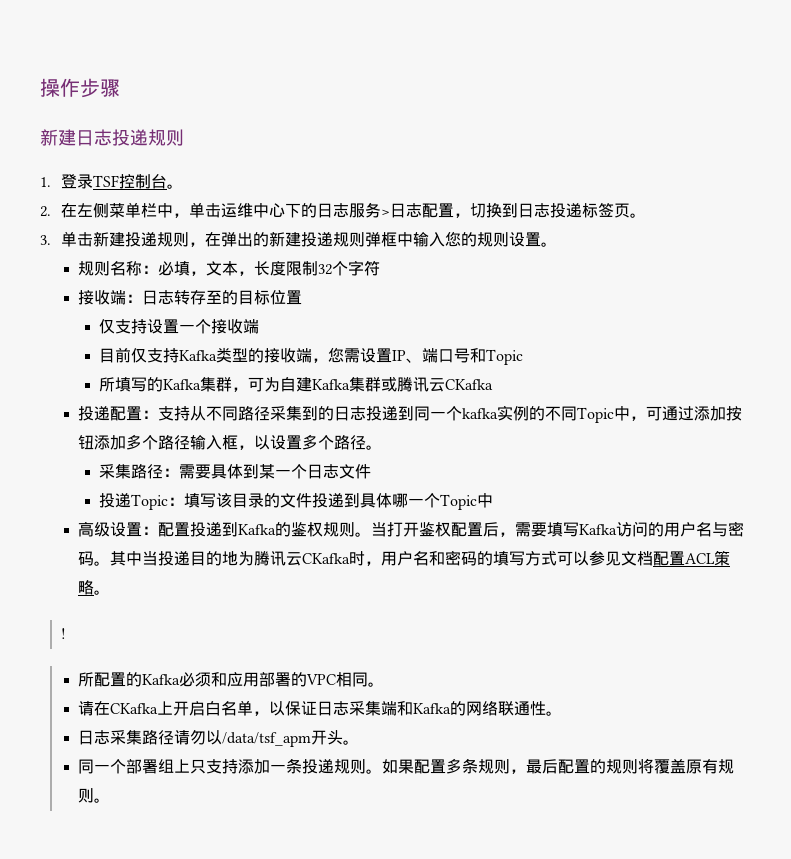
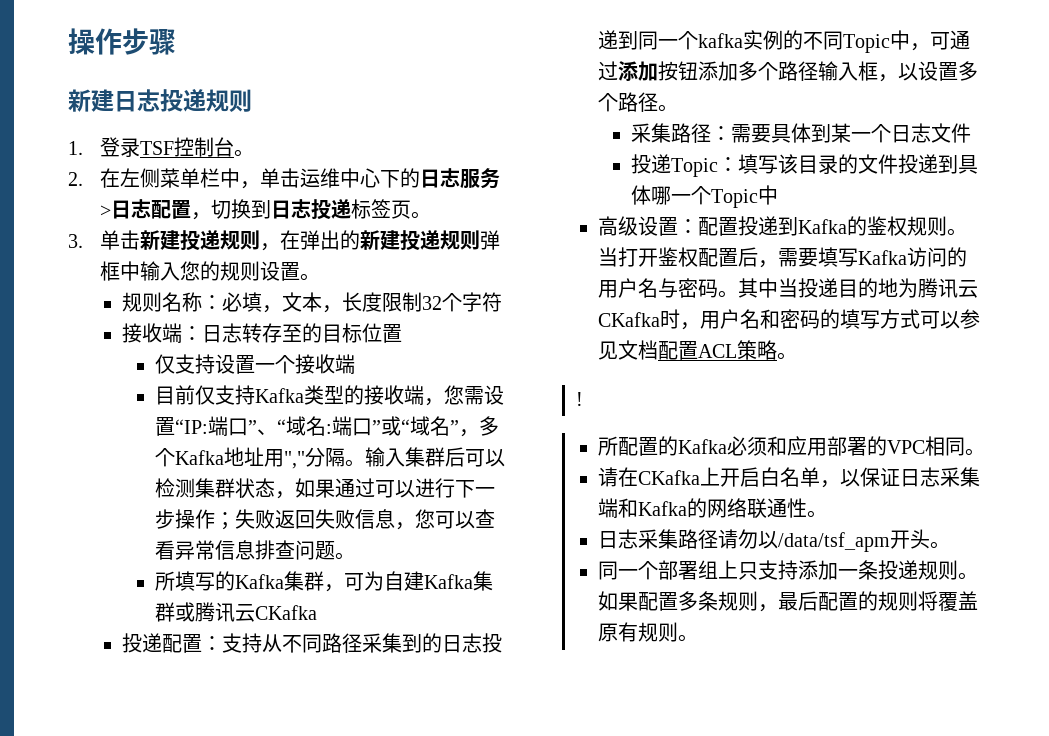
- 目前仅支持Kafka类型的接收端，您需设置IP、端口号和Topic
+ 目前仅支持Kafka类型的接收端，您需设置“IP:端口”、“域名:端口”或“域名”，多个Kafka地址用","分隔。输入集群后可以检测集群状态，如果通过可以进行下一步操作；失败返回失败信息，您可以查看异常信息排查问题。

